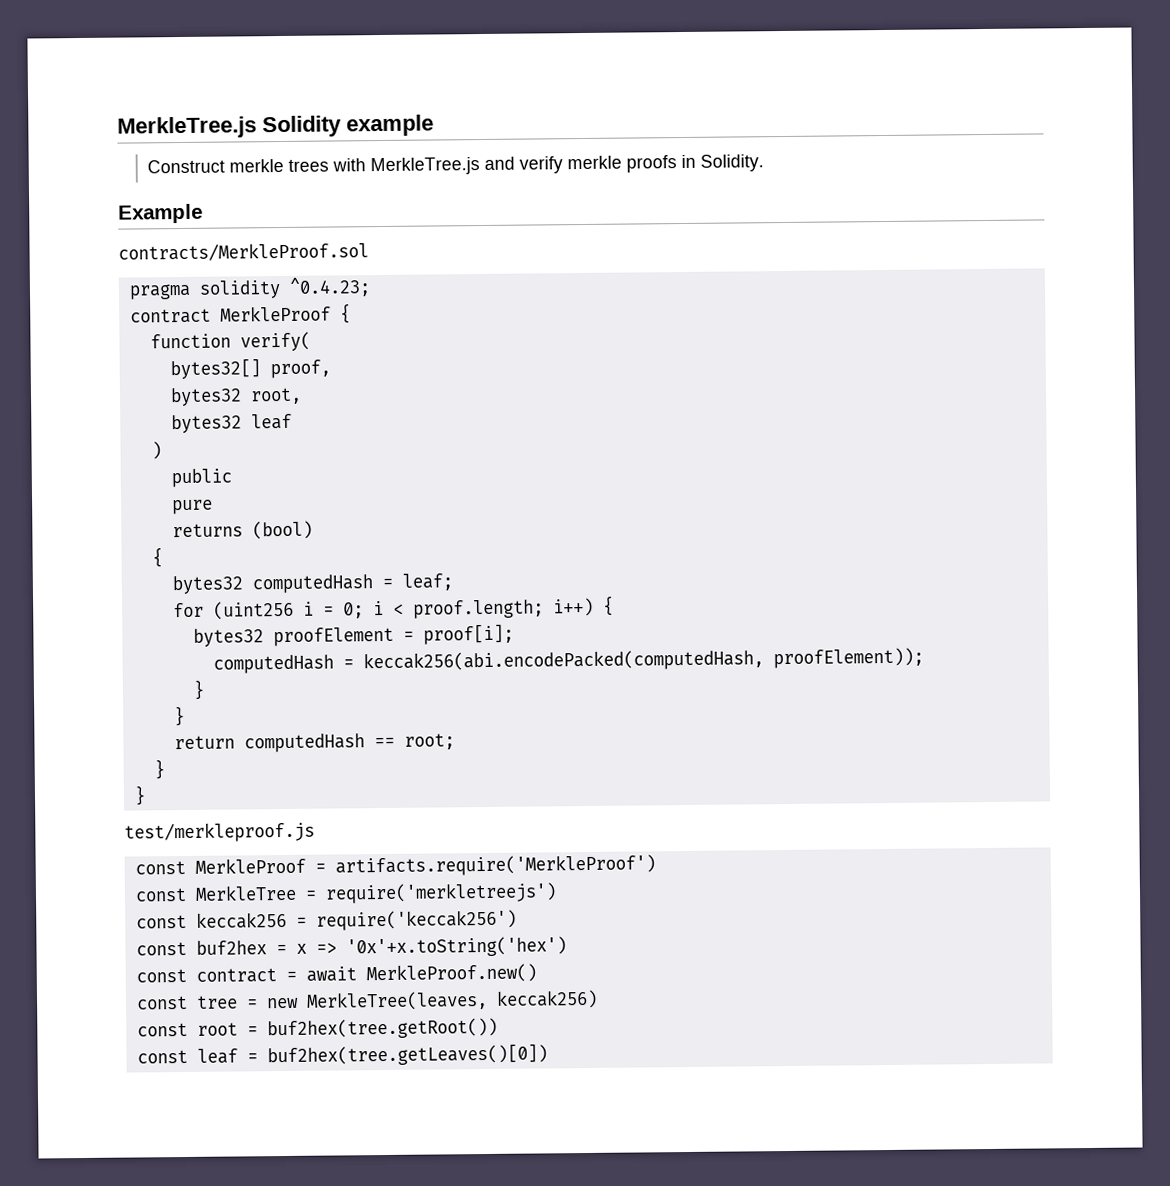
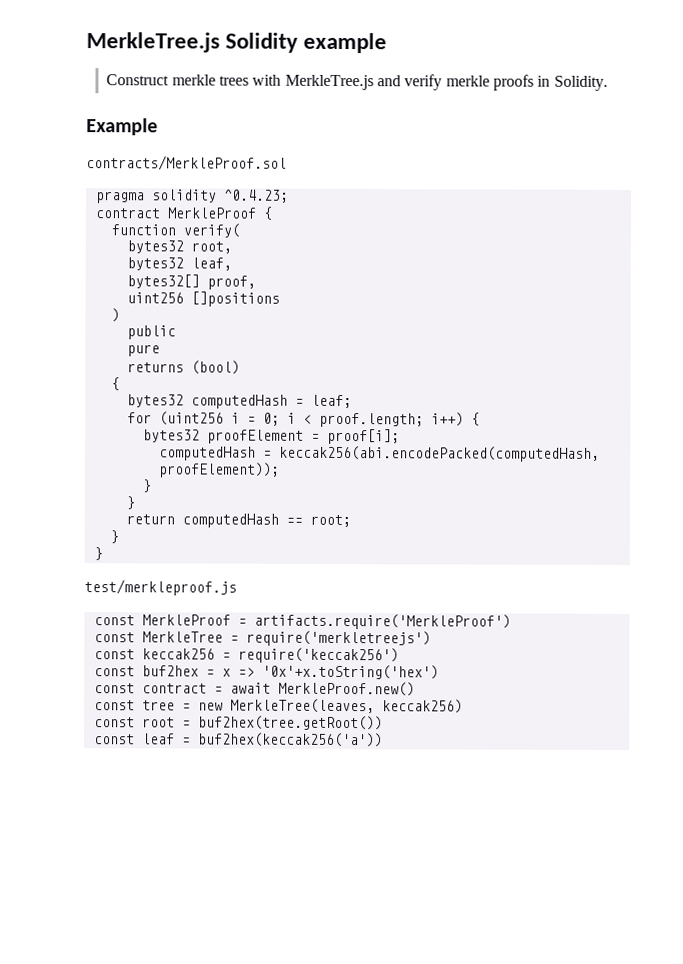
- bytes32[] proof,
- bytes32 leaf
+ bytes32 leaf,
+ bytes32[] proof,
+ uint256 []positions
- const leaf = buf2hex(tree.getLeaves()[0])
+ const leaf = buf2hex(keccak256('a'))

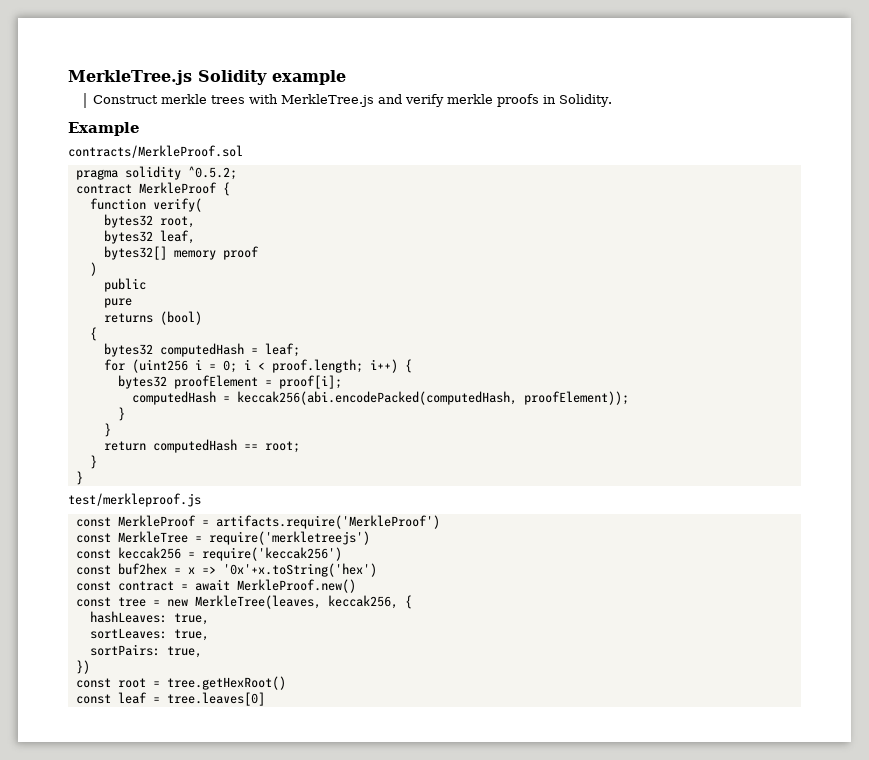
- pragma solidity ^0.4.23;
+ pragma solidity ^0.5.2;
- bytes32[] proof,
- uint256 []positions
+ bytes32[] memory proof
- const tree = new MerkleTree(leaves, keccak256)
+ const tree = new MerkleTree(leaves, keccak256, {
+ hashLeaves: true,
+ sortLeaves: true,
+ sortPairs: true,
+ })
- const root = buf2hex(tree.getRoot())
+ const root = tree.getHexRoot()
- const leaf = buf2hex(keccak256('a'))
+ const leaf = tree.leaves[0]

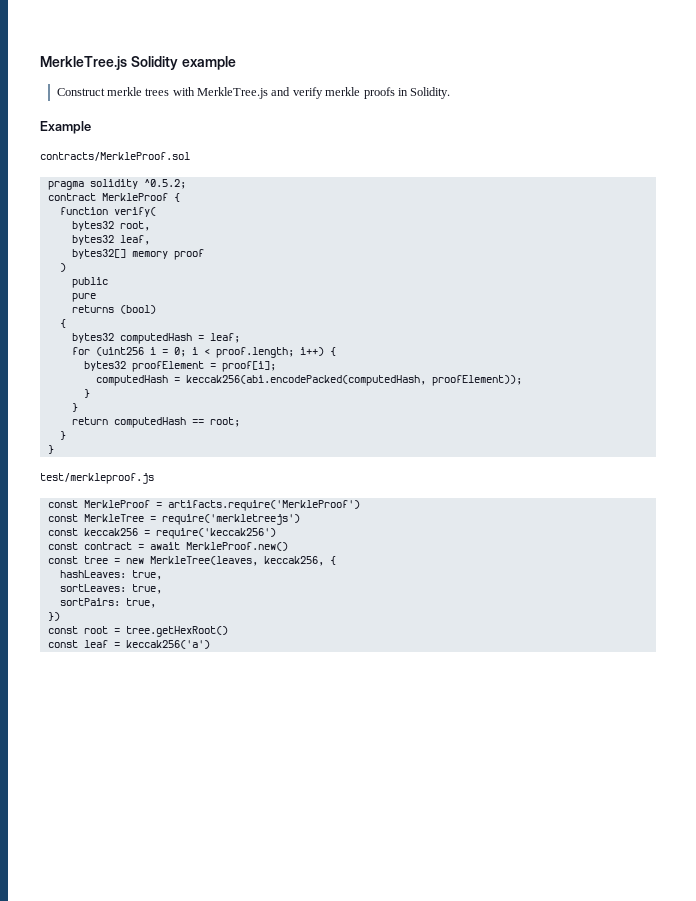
- const buf2hex = x => '0x'+x.toString('hex')
- const leaf = tree.leaves[0]
+ const leaf = keccak256('a')

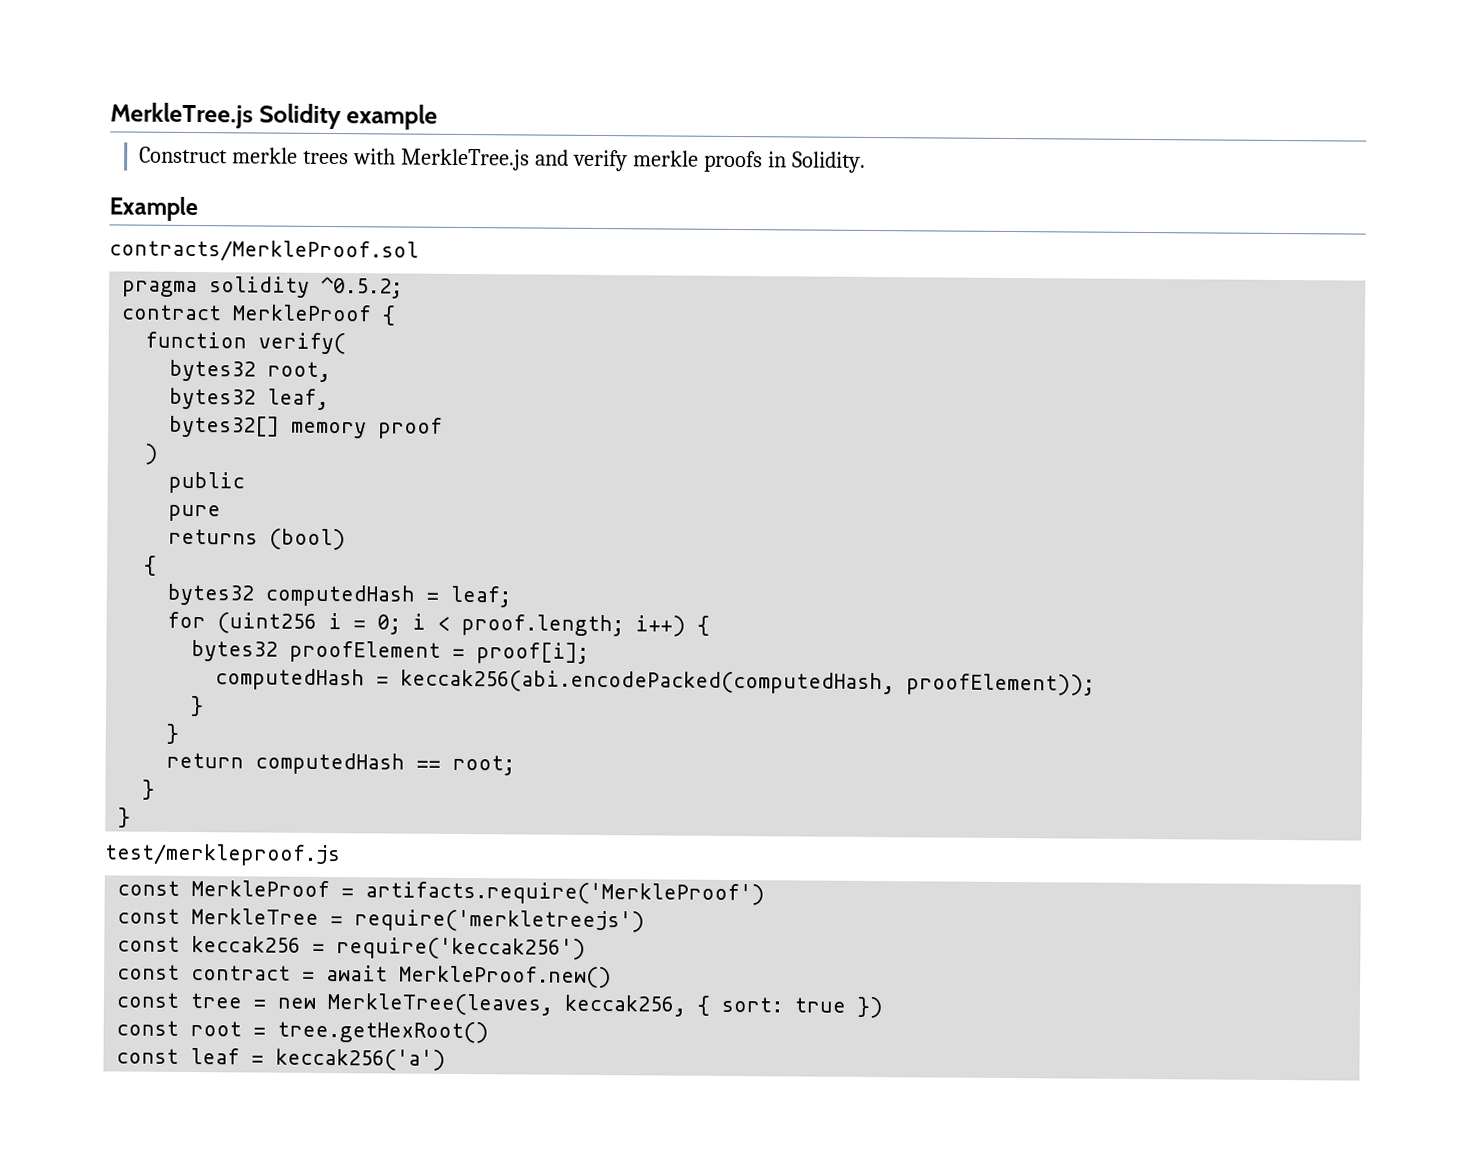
- const tree = new MerkleTree(leaves, keccak256, {
- hashLeaves: true,
- sortLeaves: true,
- sortPairs: true,
- })
+ const tree = new MerkleTree(leaves, keccak256, { sort: true })

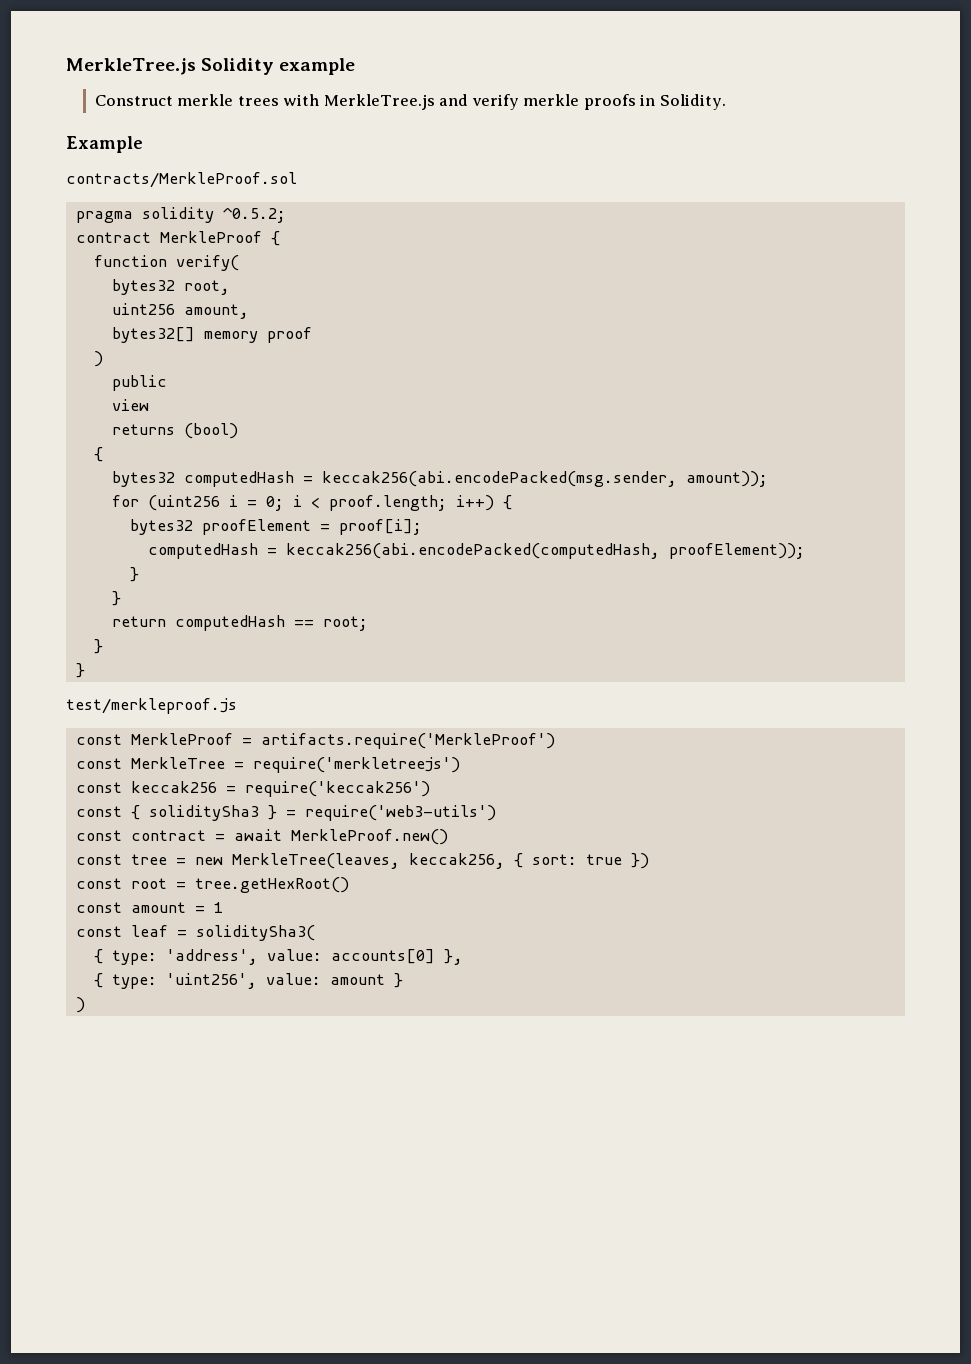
- bytes32 leaf,
+ uint256 amount,
- pure
+ view
- bytes32 computedHash = leaf;
+ bytes32 computedHash = keccak256(abi.encodePacked(msg.sender, amount));
+ const { soliditySha3 } = require('web3-utils')
+ const amount = 1
- const leaf = keccak256('a')
+ const leaf = soliditySha3(
+ { type: 'address', value: accounts[0] },
+ { type: 'uint256', value: amount }
+ )

